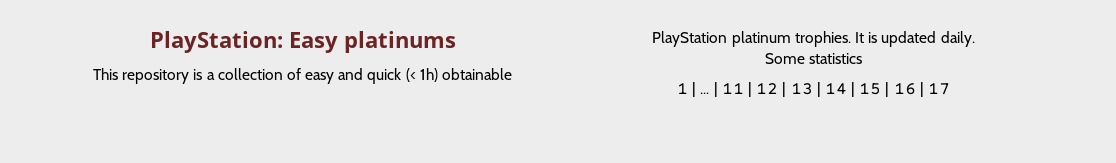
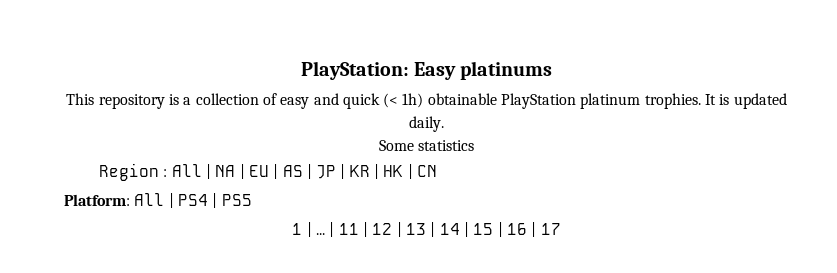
+ Region : All | NA | EU | AS | JP | KR | HK | CN
+ Platform: All | PS4 | PS5

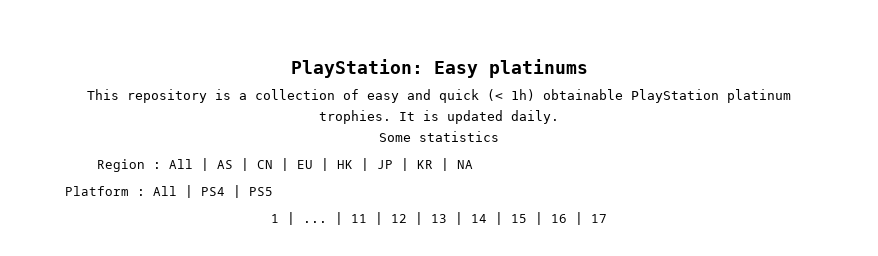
- Region : All | NA | EU | AS | JP | KR | HK | CN
- Platform: All | PS4 | PS5
+ Region : All | AS | CN | EU | HK | JP | KR | NA
+ Platform : All | PS4 | PS5

